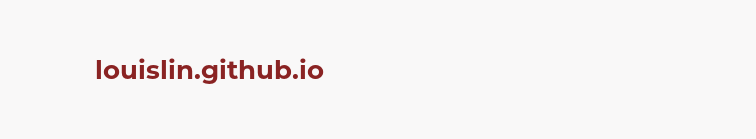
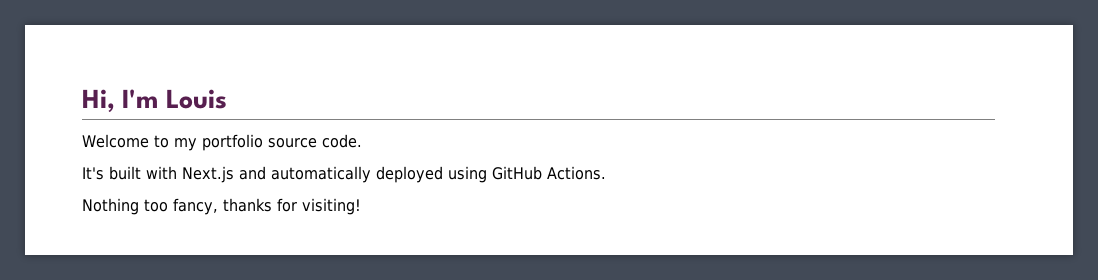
- louislin.github.io
+ Hi, I'm Louis
+ Welcome to my portfolio source code.
+ It's built with Next.js and automatically deployed using GitHub Actions.
+ Nothing too fancy, thanks for visiting!

